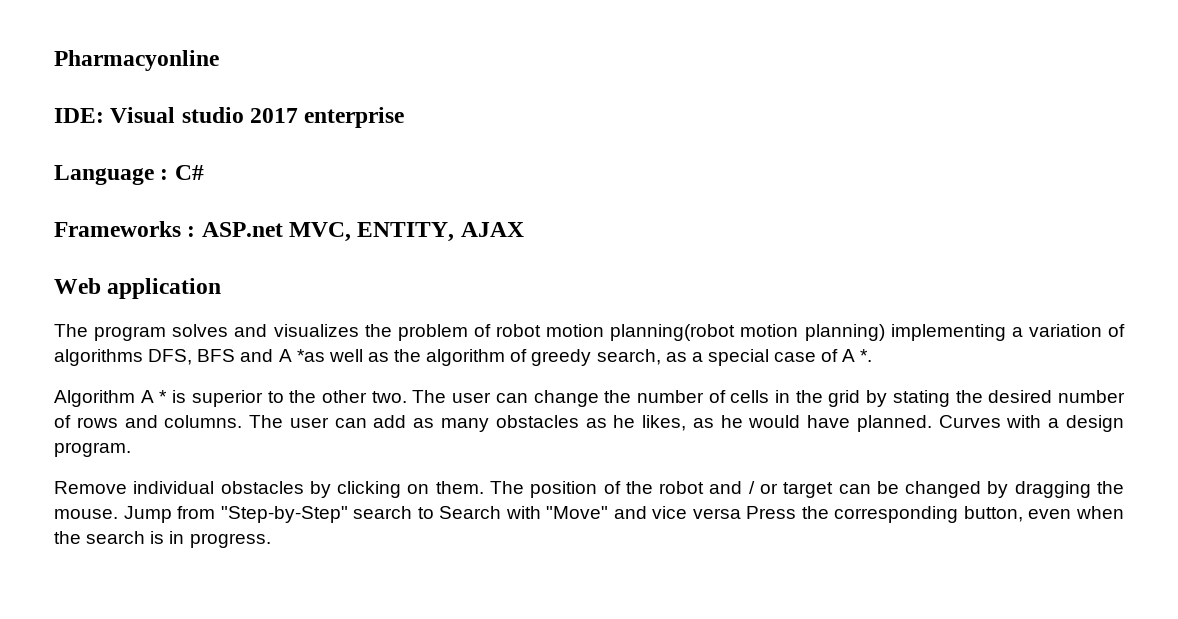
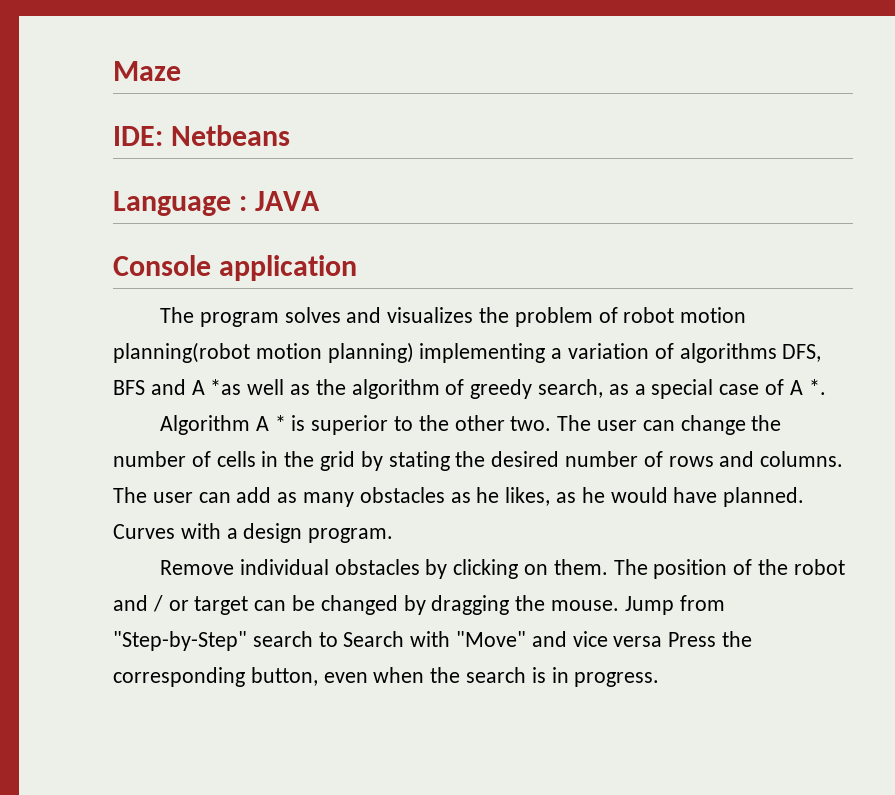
- Pharmacyonline
+ Maze
- IDE: Visual studio 2017 enterprise
- Language : C#
- Frameworks : ASP.net MVC, ENTITY, AJAX
- Web application
+ IDE: Netbeans
+ Language : JAVA
+ Console application

